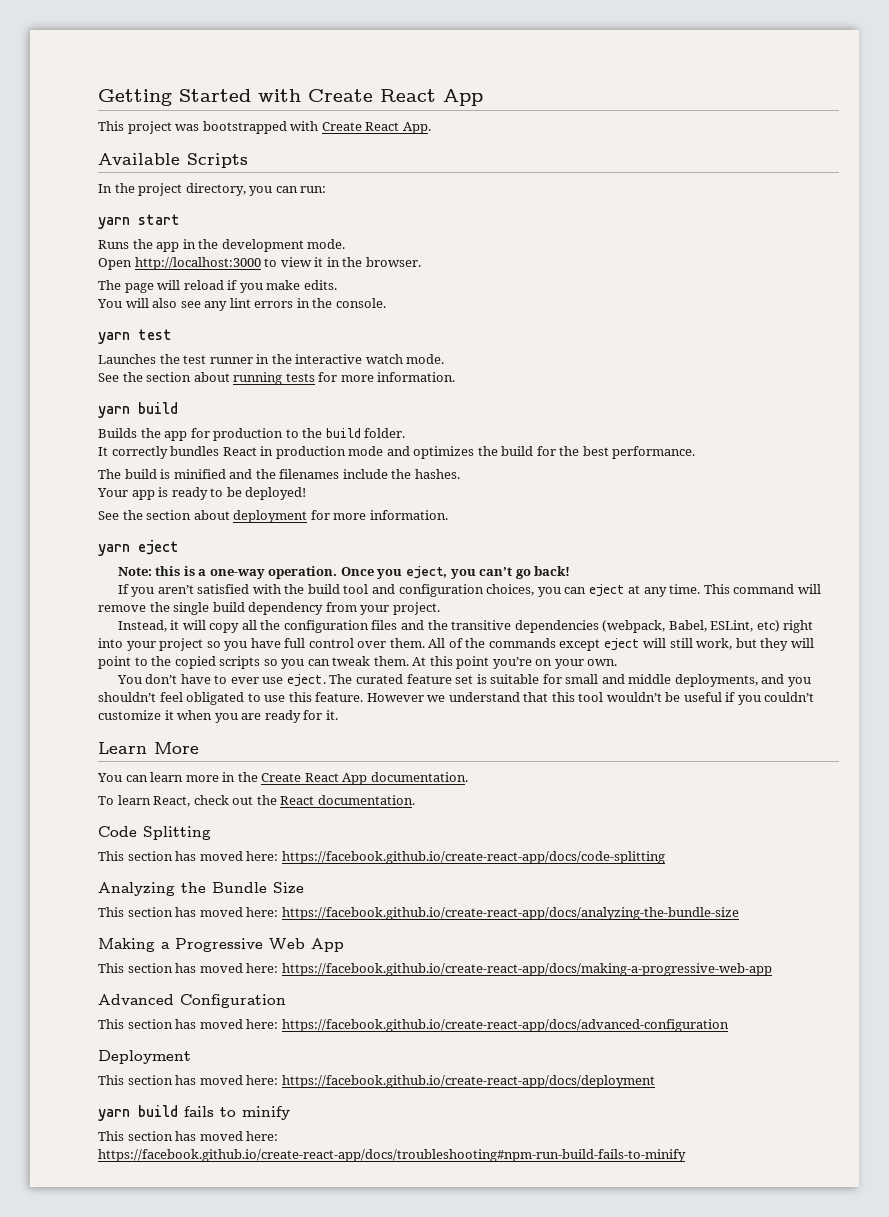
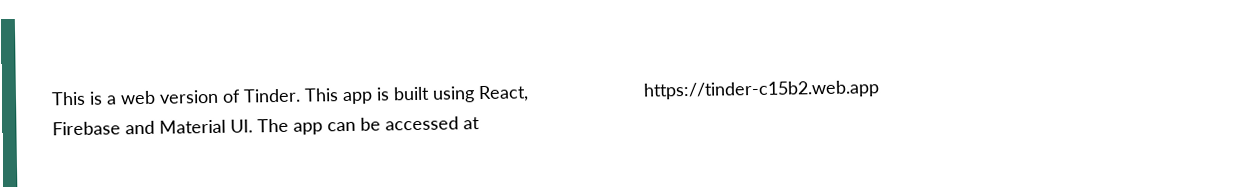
- Getting Started with Create React App
- This project was bootstrapped with Create React App.
- Available Scripts
- In the project directory, you can run:
- yarn start
- Runs the app in the development mode.
- Open http://localhost:3000 to view it in the browser.
- The page will reload if you make edits.
- You will also see any lint errors in the console.
- yarn test
- Launches the test runner in the interactive watch mode.
- See the section about running tests for more information.
- yarn build
- Builds the app for production to the build folder.
- It correctly bundles React in production mode and optimizes the build for the best performance.
- The build is minified and the filenames include the hashes.
- Your app is ready to be deployed!
- See the section about deployment for more information.
- yarn eject
- Note: this is a one-way operation. Once you eject, you can’t go back!
- If you aren’t satisfied with the build tool and configuration choices, you can eject at any time. This command will remove the single build dependency from your project.
- Instead, it will copy all the configuration files and the transitive dependencies (webpack, Babel, ESLint, etc) right into your project so you have full control over them. All of the commands except eject will still work, but they will point to the copied scripts so you can tweak them. At this point you’re on your own.
- You don’t have to ever use eject. The curated feature set is suitable for small and middle deployments, and you shouldn’t feel obligated to use this feature. However we understand that this tool wouldn’t be useful if you couldn’t customize it when you are ready for it.
- Learn More
- You can learn more in the Create React App documentation.
- To learn React, check out the React documentation.
- Code Splitting
- This section has moved here: https://facebook.github.io/create-react-app/docs/code-splitting
- Analyzing the Bundle Size
- This section has moved here: https://facebook.github.io/create-react-app/docs/analyzing-the-bundle-size
- Making a Progressive Web App
- This section has moved here: https://facebook.github.io/create-react-app/docs/making-a-progressive-web-app
- Advanced Configuration
- This section has moved here: https://facebook.github.io/create-react-app/docs/advanced-configuration
- Deployment
- This section has moved here: https://facebook.github.io/create-react-app/docs/deployment
- yarn build fails to minify
- This section has moved here: https://facebook.github.io/create-react-app/docs/troubleshooting#npm-run-build-fails-to-minify
+ This is a web version of Tinder. This app is built using React, Firebase and Material UI. The app can be accessed at https://tinder-c15b2.web.app

